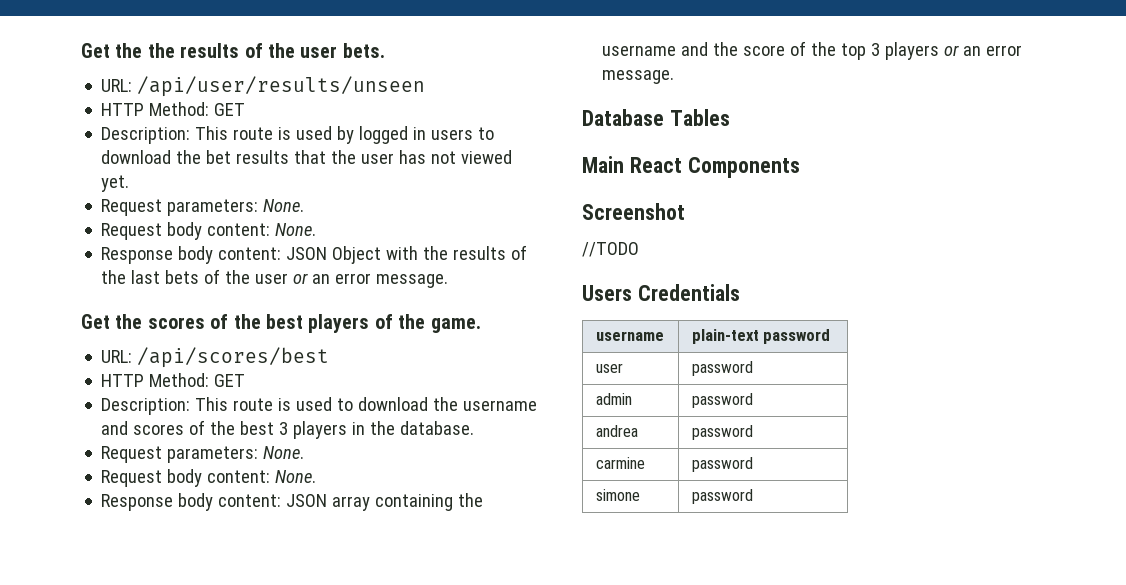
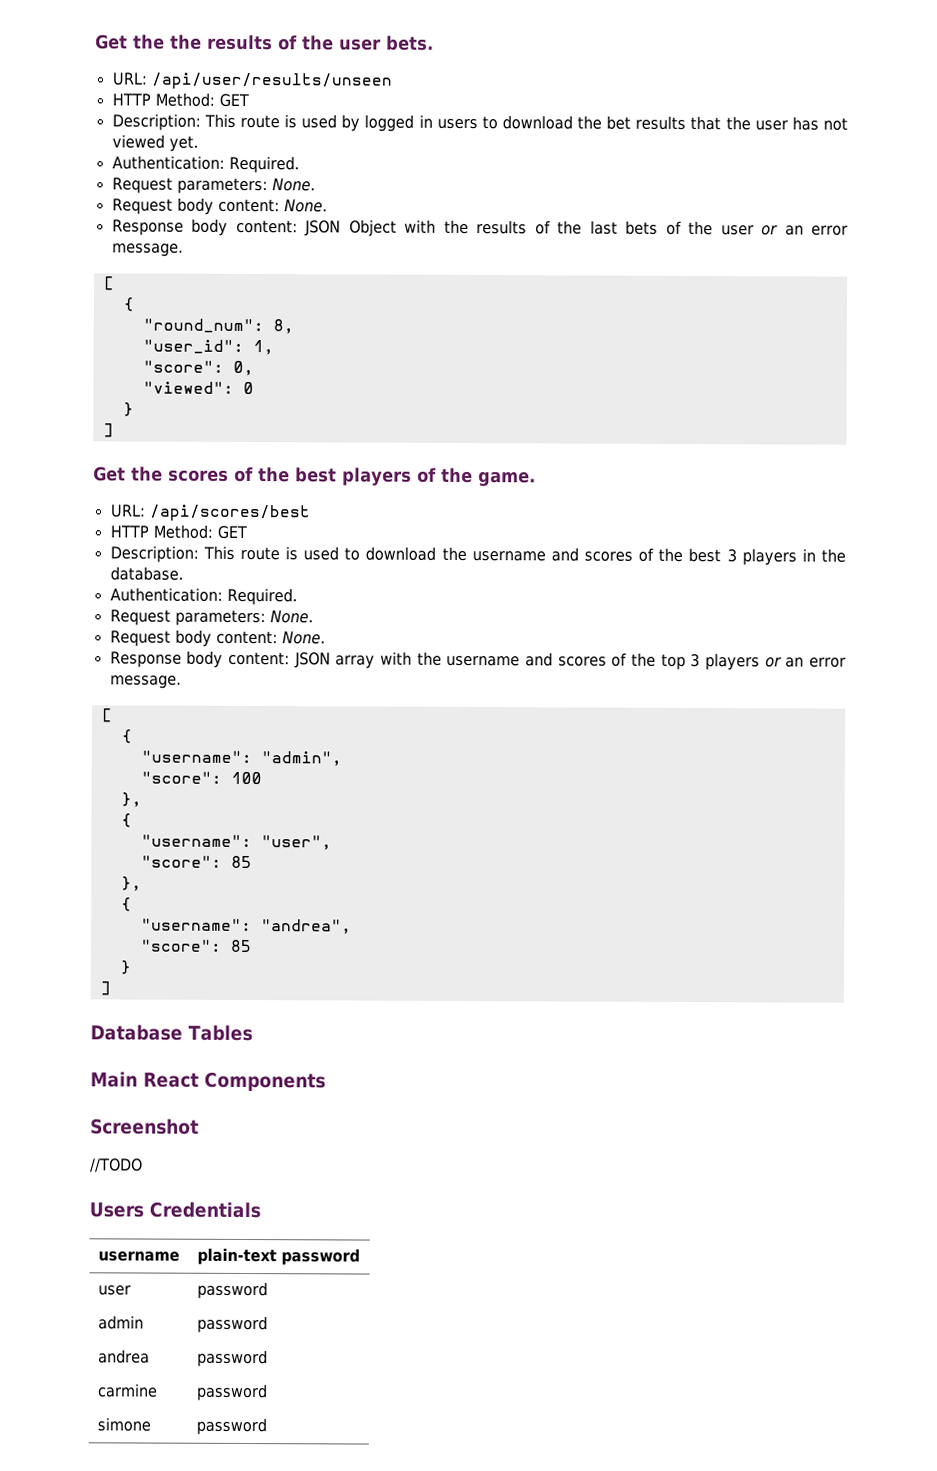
  Description: This route is used by logged in users to download the bet results that the user has not viewed yet.
+ Authentication: Required.
  Response body content: JSON Object with the results of the last bets of the user or an error message.
+ [
+ {
+ "round_num": 8,
+ "user_id": 1,
+ "score": 0,
+ "viewed": 0
+ }
+ ]
  Description: This route is used to download the username and scores of the best 3 players in the database.
+ Authentication: Required.
- Response body content: JSON array containing the username and the score of the top 3 players or an error message.
+ Response body content: JSON array with the username and scores of the top 3 players or an error message.
+ [
+ {
+ "username": "admin",
+ "score": 100
+ },
+ {
+ "username": "user",
+ "score": 85
+ },
+ {
+ "username": "andrea",
+ "score": 85
+ }
+ ]

